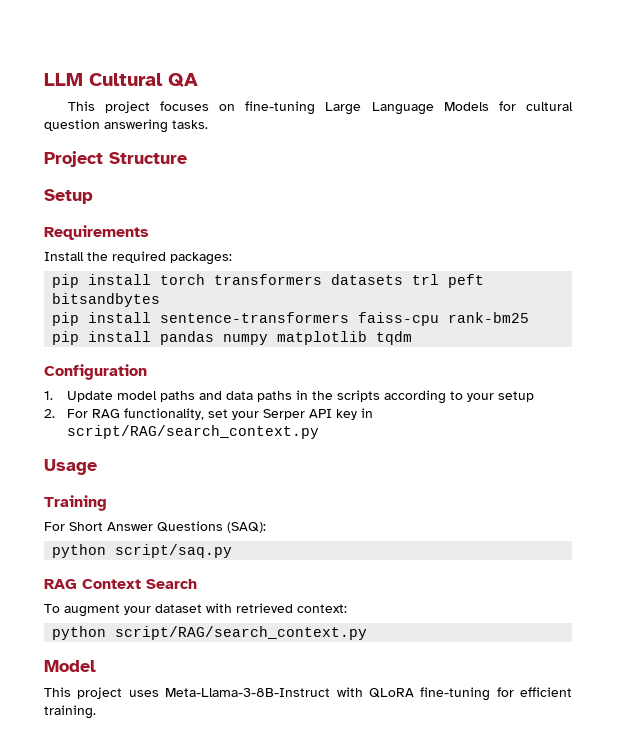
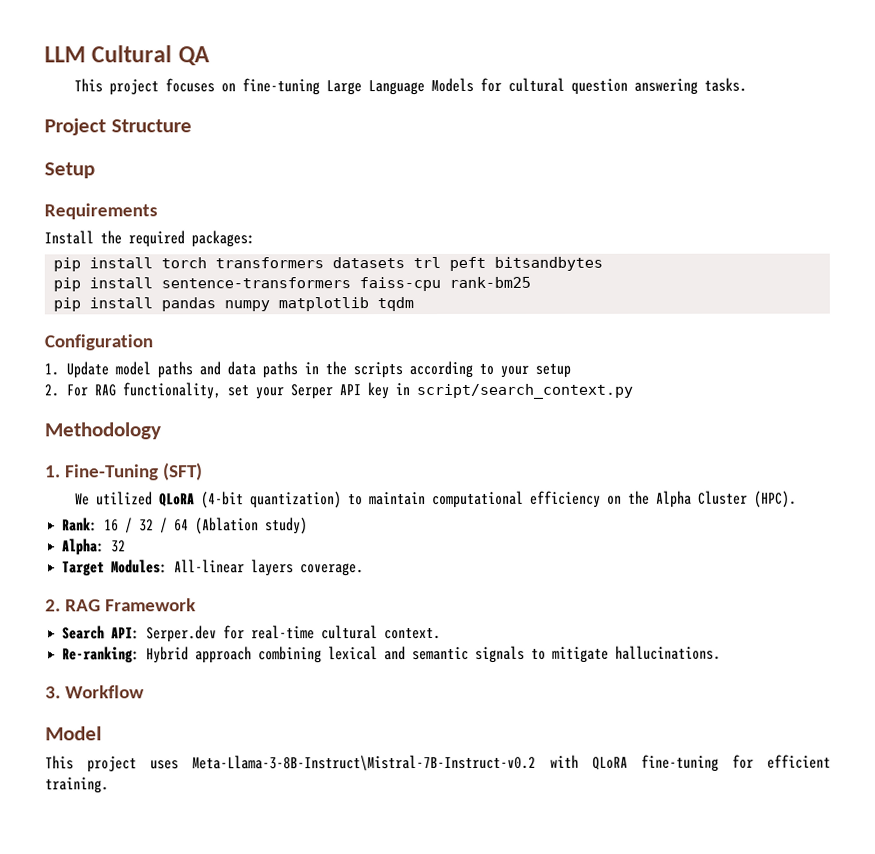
- 2. For RAG functionality, set your Serper API key in script/RAG/search_context.py
- Usage
- Training
- For Short Answer Questions (SAQ):
- python script/saq.py
- RAG Context Search
- To augment your dataset with retrieved context:
- python script/RAG/search_context.py
+ 2. For RAG functionality, set your Serper API key in script/search_context.py
+ Methodology
+ 1. Fine-Tuning (SFT)
+ We utilized QLoRA (4-bit quantization) to maintain computational efficiency on the Alpha Cluster (HPC).
+ Rank: 16 / 32 / 64 (Ablation study)
+ Alpha: 32
+ Target Modules: All-linear layers coverage.
+ 2. RAG Framework
+ Search API: Serper.dev for real-time cultural context.
+ Re-ranking: Hybrid approach combining lexical and semantic signals to mitigate hallucinations.
+ 3. Workflow
- This project uses Meta-Llama-3-8B-Instruct with QLoRA fine-tuning for efficient training.
+ This project uses Meta-Llama-3-8B-Instruct\Mistral-7B-Instruct-v0.2 with QLoRA fine-tuning for efficient training.

